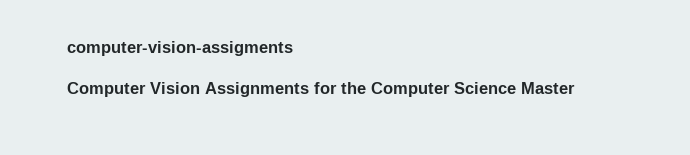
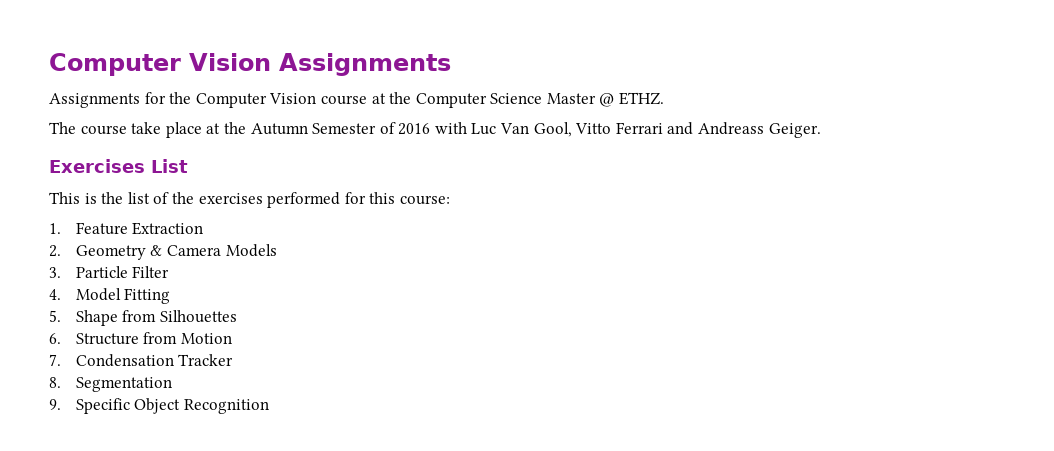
- computer-vision-assigments
- Computer Vision Assignments for the Computer Science Master
+ Computer Vision Assignments
+ Assignments for the Computer Vision course at the Computer Science Master @ ETHZ.
+ The course take place at the Autumn Semester of 2016 with Luc Van Gool, Vitto Ferrari and Andreass Geiger.
+ Exercises List
+ This is the list of the exercises performed for this course:
+ 1. Feature Extraction
+ 2. Geometry & Camera Models
+ 3. Particle Filter
+ 4. Model Fitting
+ 5. Shape from Silhouettes
+ 6. Structure from Motion
+ 7. Condensation Tracker
+ 8. Segmentation
+ 9. Specific Object Recognition

